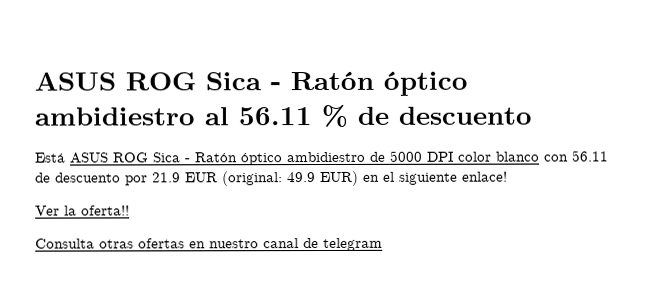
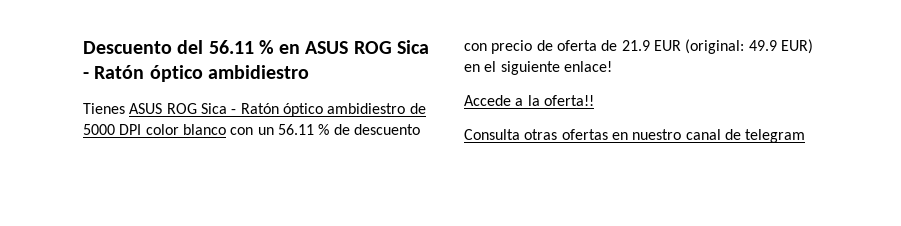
- ASUS ROG Sica - Ratón óptico ambidiestro al 56.11 % de descuento
- Está ASUS ROG Sica - Ratón óptico ambidiestro de 5000 DPI color blanco con 56.11 de descuento por 21.9 EUR (original: 49.9 EUR) en el siguiente enlace!
+ Descuento del 56.11 % en ASUS ROG Sica - Ratón óptico ambidiestro
+ Tienes ASUS ROG Sica - Ratón óptico ambidiestro de 5000 DPI color blanco con un 56.11 % de descuento con precio de oferta de 21.9 EUR (original: 49.9 EUR) en el siguiente enlace!
- Ver la oferta!!
+ Accede a la oferta!!

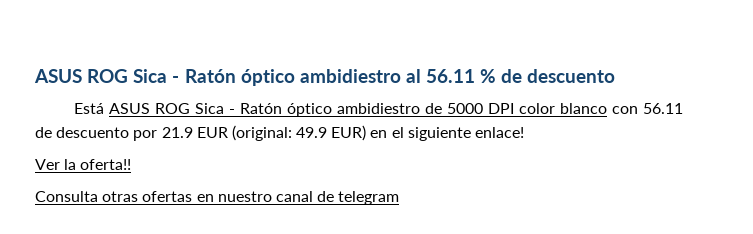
- Descuento del 56.11 % en ASUS ROG Sica - Ratón óptico ambidiestro
- Tienes ASUS ROG Sica - Ratón óptico ambidiestro de 5000 DPI color blanco con un 56.11 % de descuento con precio de oferta de 21.9 EUR (original: 49.9 EUR) en el siguiente enlace!
+ ASUS ROG Sica - Ratón óptico ambidiestro al 56.11 % de descuento
+ Está ASUS ROG Sica - Ratón óptico ambidiestro de 5000 DPI color blanco con 56.11 de descuento por 21.9 EUR (original: 49.9 EUR) en el siguiente enlace!
- Accede a la oferta!!
+ Ver la oferta!!

